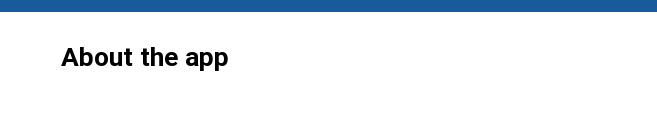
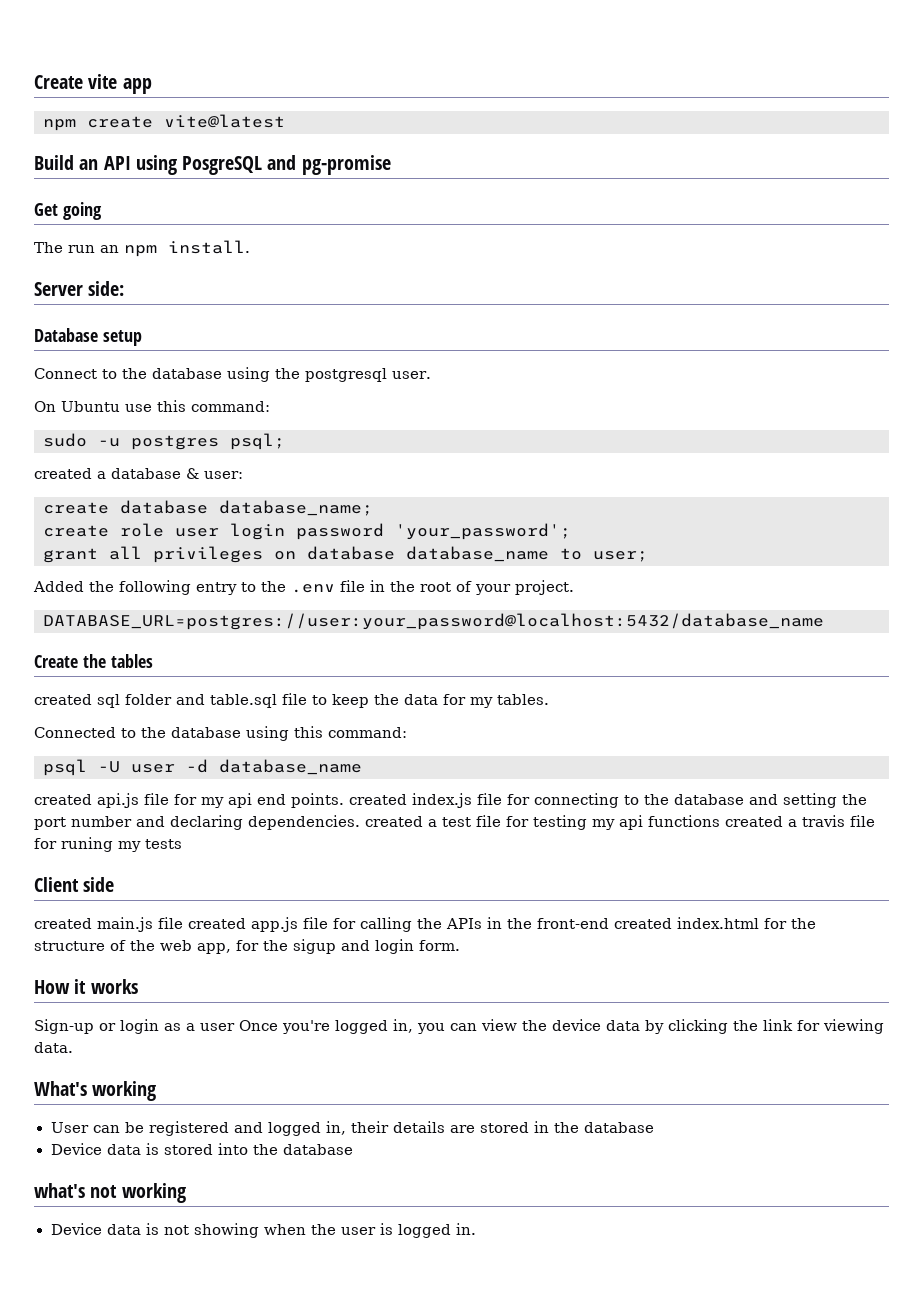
- About the app
+ Create vite app
+ npm create vite@latest
+ Build an API using PosgreSQL and pg-promise
+ Get going
+ The run an npm install.
+ Server side:
+ Database setup
+ Connect to the database using the postgresql user.
+ On Ubuntu use this command:
+ sudo -u postgres psql;
+ created a database & user:
+ create database database_name;
+ create role user login password 'your_password';
+ grant all privileges on database database_name to user;
+ Added the following entry to the .env file in the root of your project.
+ DATABASE_URL=postgres://user:your_password@localhost:5432/database_name
+ Create the tables
+ created sql folder and table.sql file to keep the data for my tables.
+ Connected to the database using this command:
+ psql -U user -d database_name
+ created api.js file for my api end points. created index.js file for connecting to the database and setting the port number and declaring dependencies. created a test file for testing my api functions created a travis file for runing my tests
+ Client side
+ created main.js file created app.js file for calling the APIs in the front-end created index.html for the structure of the web app, for the sigup and login form.
+ How it works
+ Sign-up or login as a user Once you're logged in, you can view the device data by clicking the link for viewing data.
+ What's working
+ User can be registered and logged in, their details are stored in the database
+ Device data is stored into the database
+ what's not working
+ Device data is not showing when the user is logged in.

